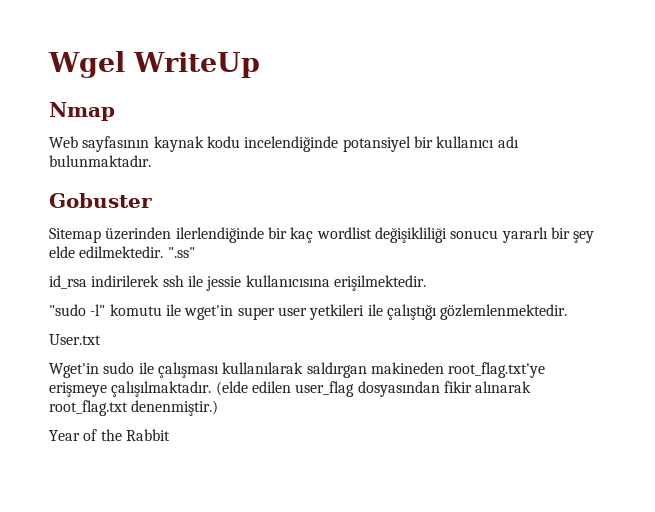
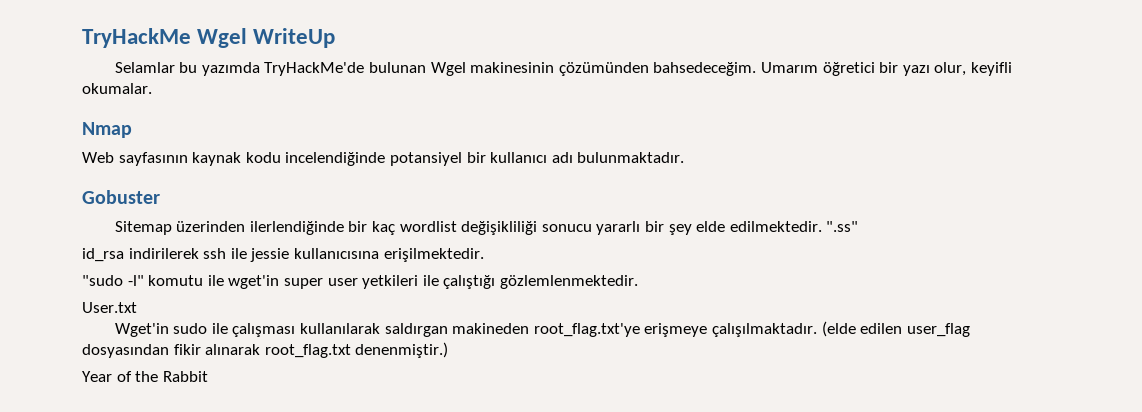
- Wgel WriteUp
+ TryHackMe Wgel WriteUp
+ Selamlar bu yazımda TryHackMe'de bulunan Wgel makinesinin çözümünden bahsedeceğim. Umarım öğretici bir yazı olur, keyifli okumalar.

